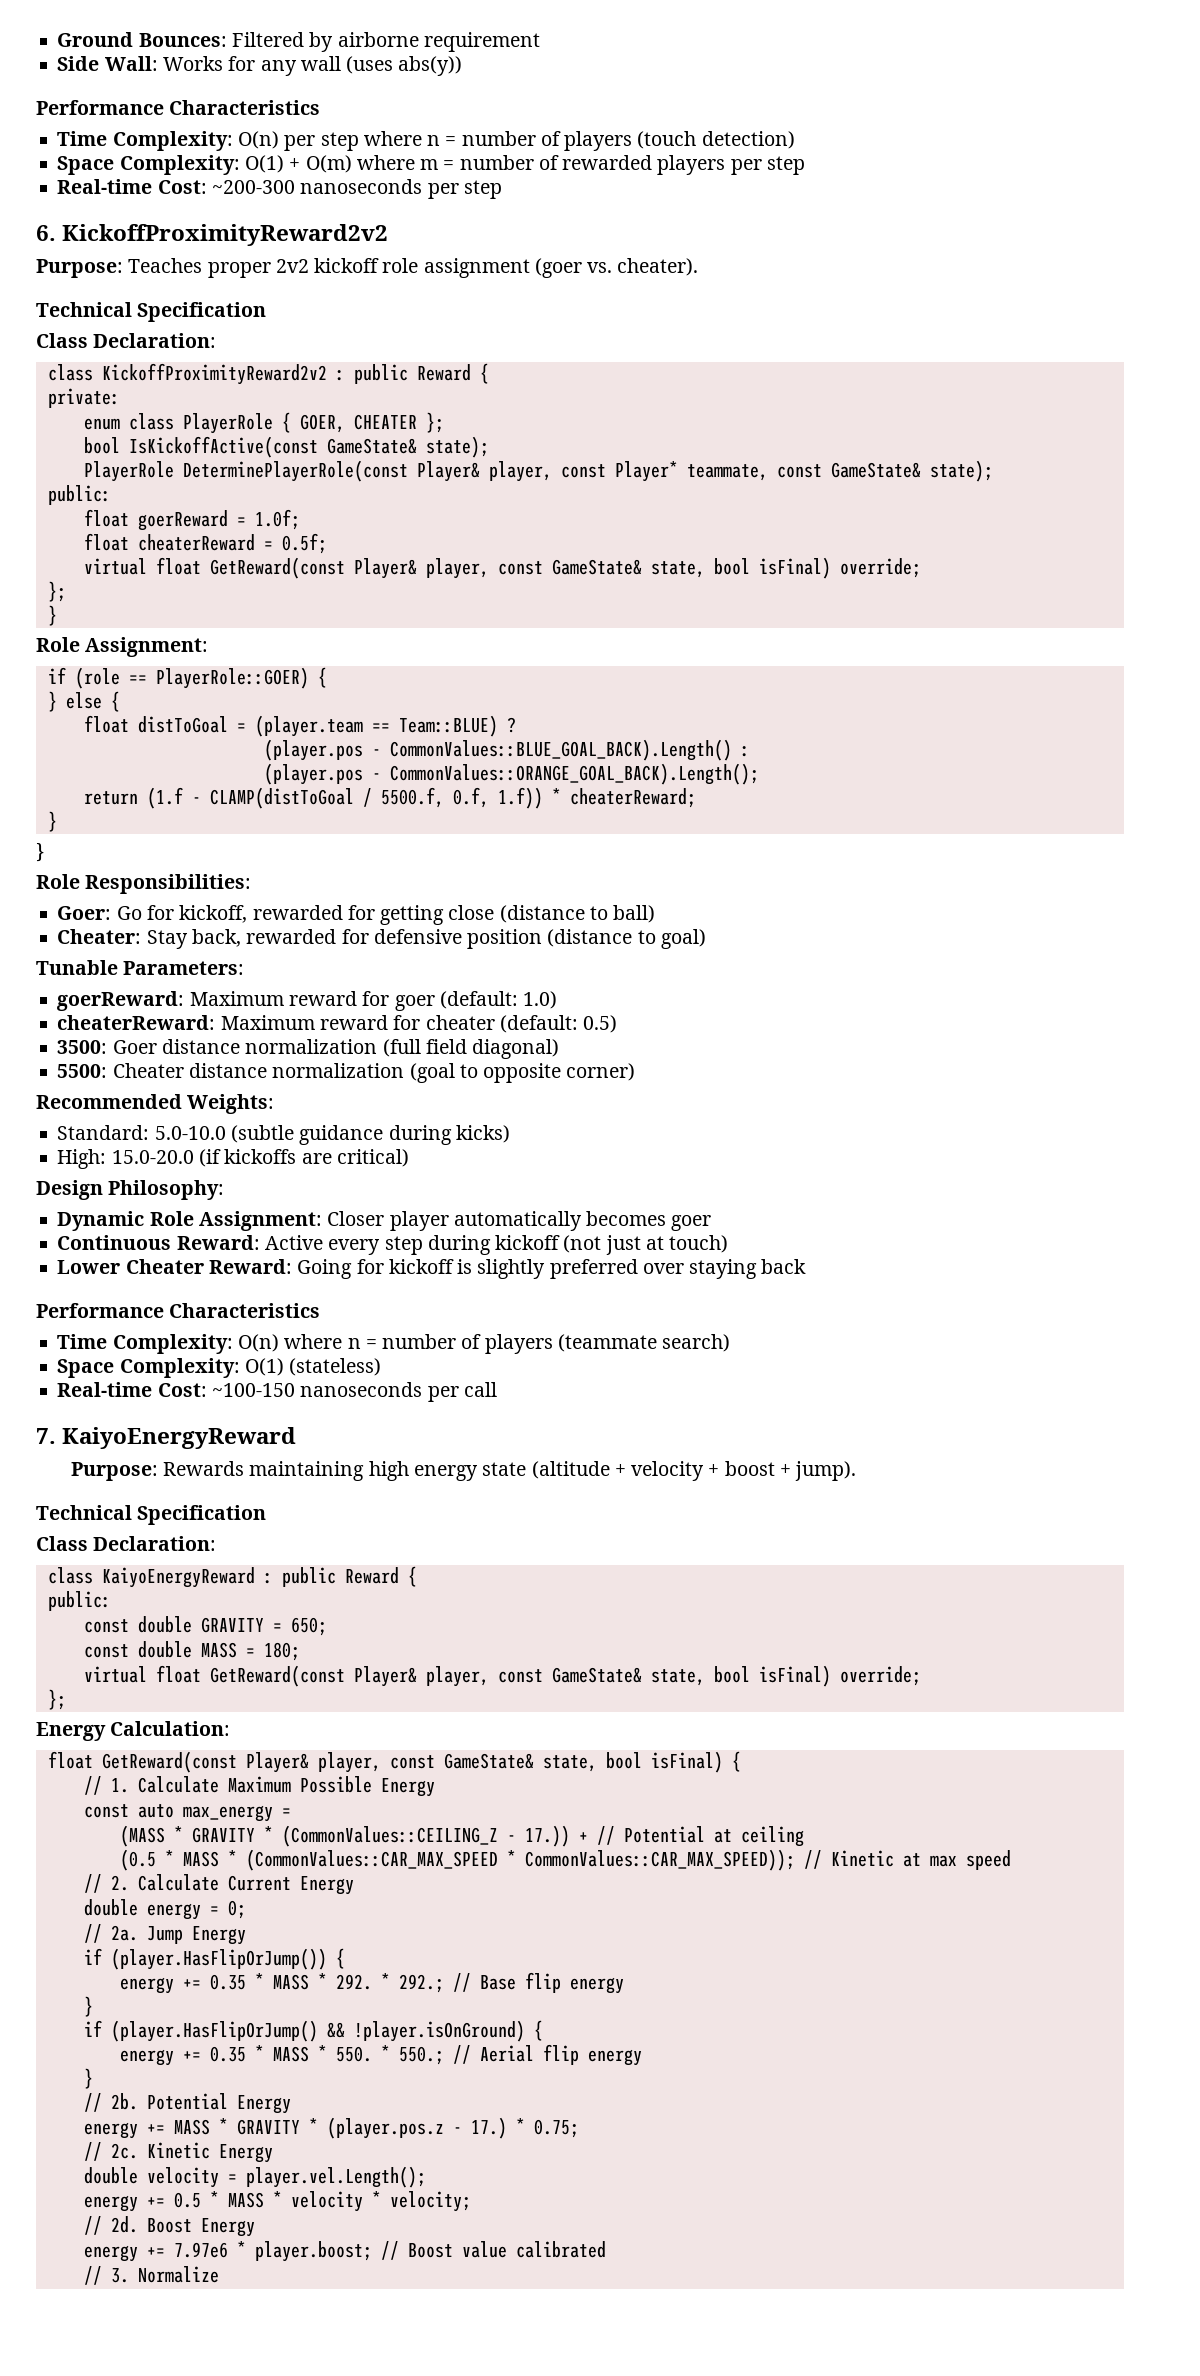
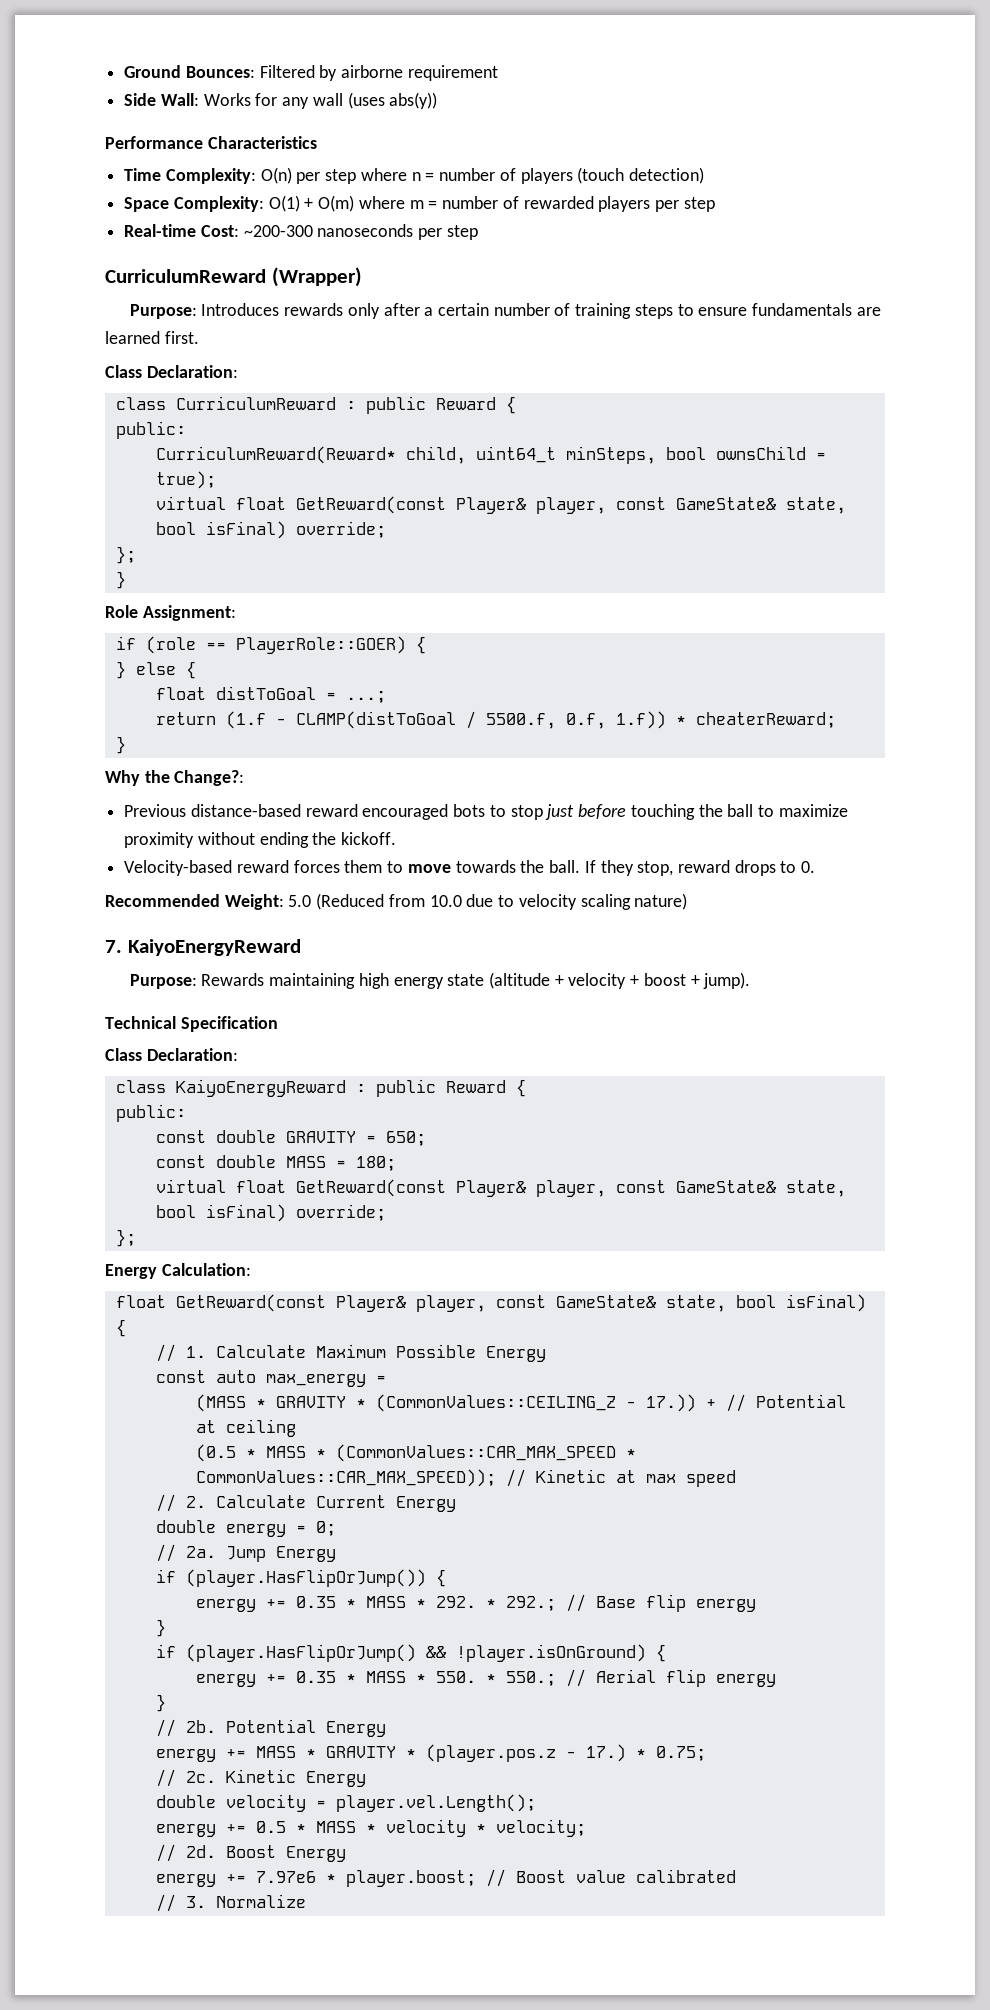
- 6. KickoffProximityReward2v2
- Purpose: Teaches proper 2v2 kickoff role assignment (goer vs. cheater).
- Technical Specification
+ CurriculumReward (Wrapper)
+ Purpose: Introduces rewards only after a certain number of training steps to ensure fundamentals are learned first.
  Class Declaration:
- class KickoffProximityReward2v2 : public Reward {
- private:
- enum class PlayerRole { GOER, CHEATER };
- bool IsKickoffActive(const GameState& state);
- PlayerRole DeterminePlayerRole(const Player& player, const Player* teammate, const GameState& state);
+ class CurriculumReward : public Reward {
  public:
- float goerReward = 1.0f;
- float cheaterReward = 0.5f;
+ CurriculumReward(Reward* child, uint64_t minSteps, bool ownsChild = true);
- float distToGoal = (player.team == Team::BLUE) ?
- (player.pos - CommonValues::BLUE_GOAL_BACK).Length() :
- (player.pos - CommonValues::ORANGE_GOAL_BACK).Length();
+ float distToGoal = ...;
  return (1.f - CLAMP(distToGoal / 5500.f, 0.f, 1.f)) * cheaterReward;
  }
- }
- Role Responsibilities:
- Goer: Go for kickoff, rewarded for getting close (distance to ball)
- Cheater: Stay back, rewarded for defensive position (distance to goal)
- Tunable Parameters:
- goerReward: Maximum reward for goer (default: 1.0)
- cheaterReward: Maximum reward for cheater (default: 0.5)
- 3500: Goer distance normalization (full field diagonal)
- 5500: Cheater distance normalization (goal to opposite corner)
- Recommended Weights:
- Standard: 5.0-10.0 (subtle guidance during kicks)
- High: 15.0-20.0 (if kickoffs are critical)
- Design Philosophy:
- Dynamic Role Assignment: Closer player automatically becomes goer
- Continuous Reward: Active every step during kickoff (not just at touch)
- Lower Cheater Reward: Going for kickoff is slightly preferred over staying back
- Performance Characteristics
- Time Complexity: O(n) where n = number of players (teammate search)
- Space Complexity: O(1) (stateless)
- Real-time Cost: ~100-150 nanoseconds per call
+ Why the Change?:
+ Previous distance-based reward encouraged bots to stop just before touching the ball to maximize proximity without ending the kickoff.
+ Velocity-based reward forces them to move towards the ball. If they stop, reward drops to 0.
+ Recommended Weight: 5.0 (Reduced from 10.0 due to velocity scaling nature)

